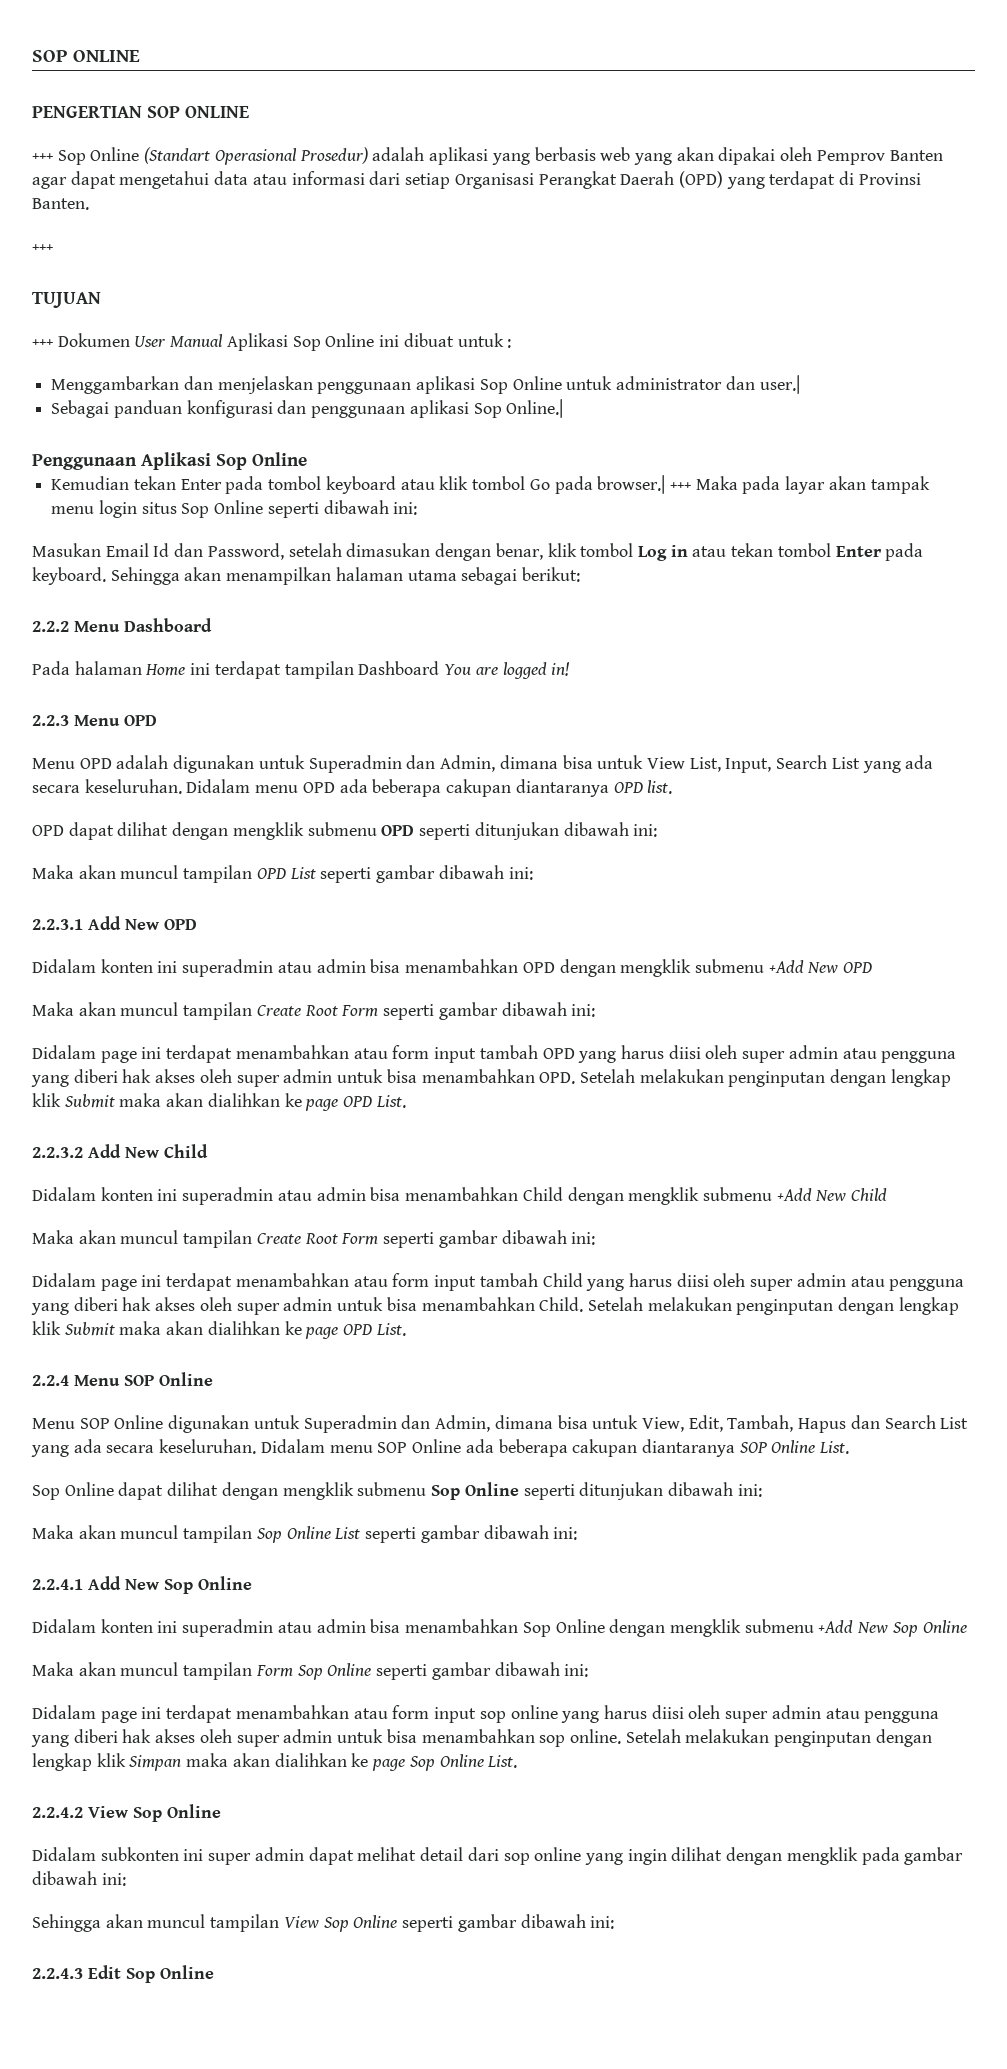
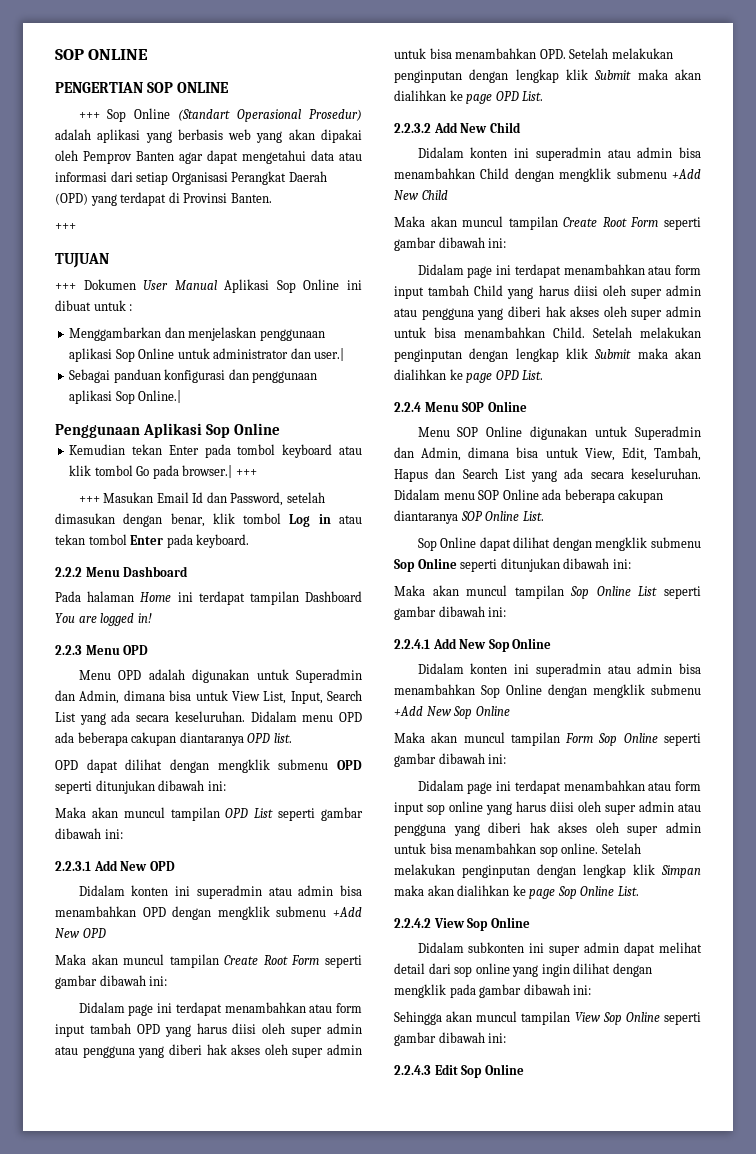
- Kemudian tekan Enter pada tombol keyboard atau klik tombol Go pada browser.| +++ Maka pada layar akan tampak menu login situs Sop Online seperti dibawah ini:
- Masukan Email Id dan Password, setelah dimasukan dengan benar, klik tombol Log in atau tekan tombol Enter pada keyboard. Sehingga akan menampilkan halaman utama sebagai berikut:
+ Kemudian tekan Enter pada tombol keyboard atau klik tombol Go pada browser.| +++
+ +++ Masukan Email Id dan Password, setelah dimasukan dengan benar, klik tombol Log in atau tekan tombol Enter pada keyboard.

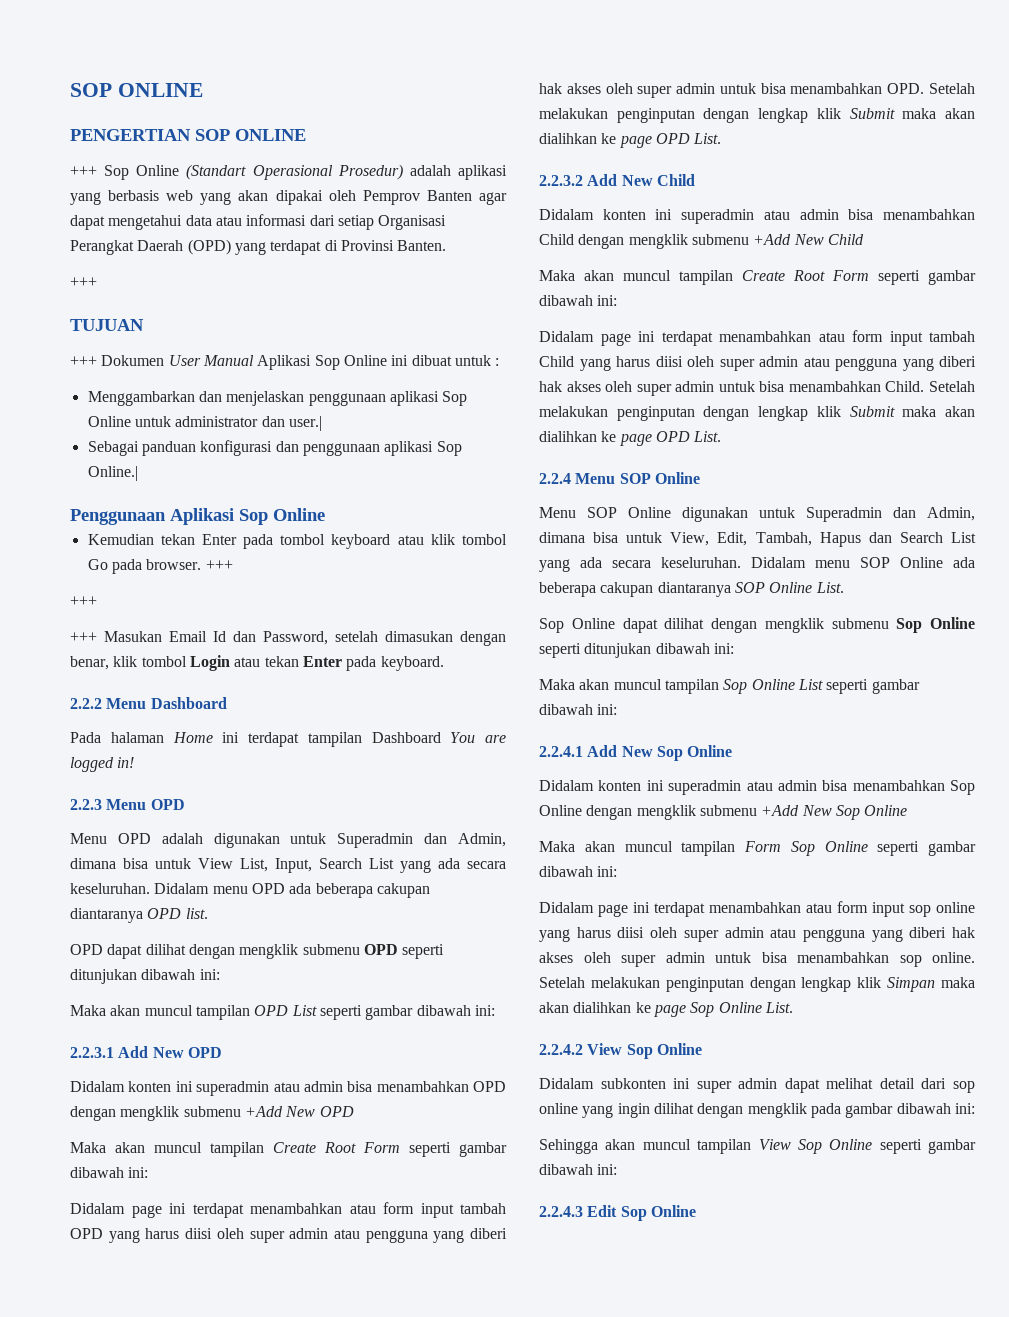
- Kemudian tekan Enter pada tombol keyboard atau klik tombol Go pada browser.| +++
+ Kemudian tekan Enter pada tombol keyboard atau klik tombol Go pada browser. +++
+ +++
- +++ Masukan Email Id dan Password, setelah dimasukan dengan benar, klik tombol Log in atau tekan tombol Enter pada keyboard.
+ +++ Masukan Email Id dan Password, setelah dimasukan dengan benar, klik tombol Login atau tekan Enter pada keyboard.

